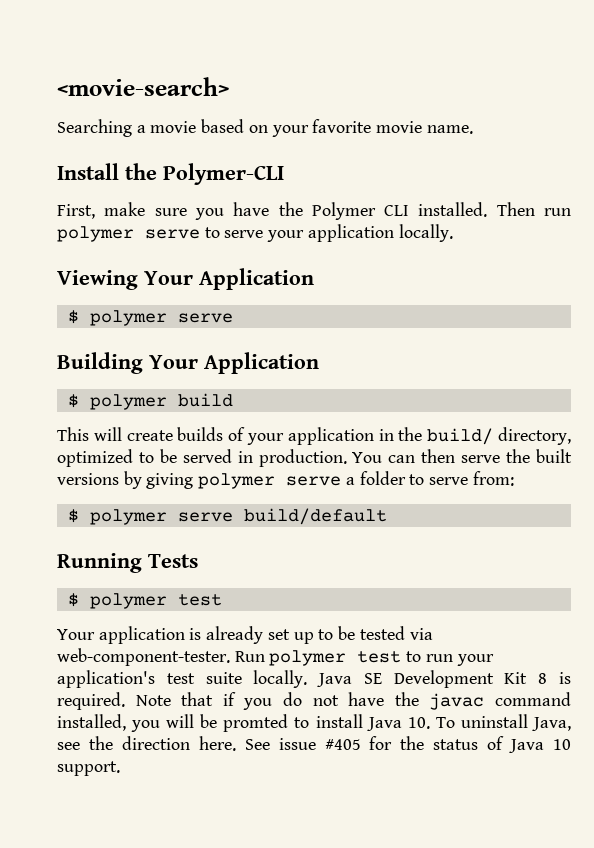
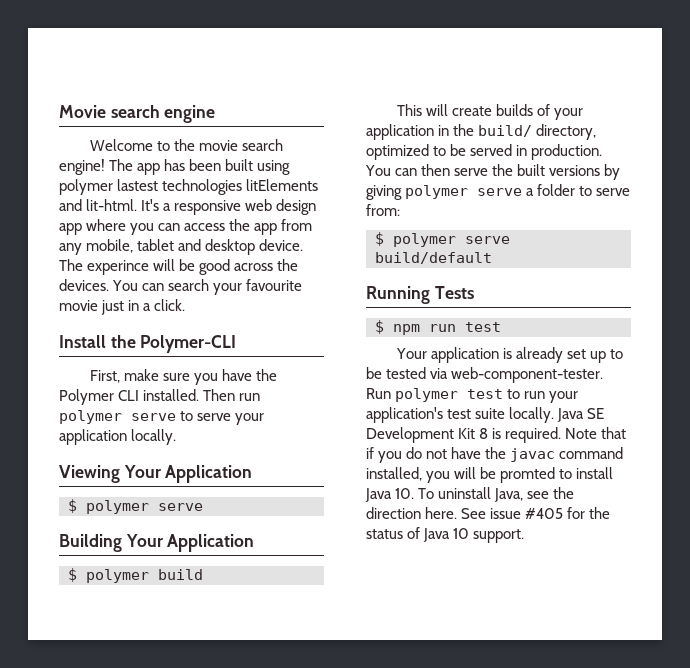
- <movie-search>
- Searching a movie based on your favorite movie name.
+ Movie search engine
+ Welcome to the movie search engine! The app has been built using polymer lastest technologies litElements and lit-html. It's a responsive web design app where you can access the app from any mobile, tablet and desktop device. The experince will be good across the devices. You can search your favourite movie just in a click.
- $ polymer test
+ $ npm run test

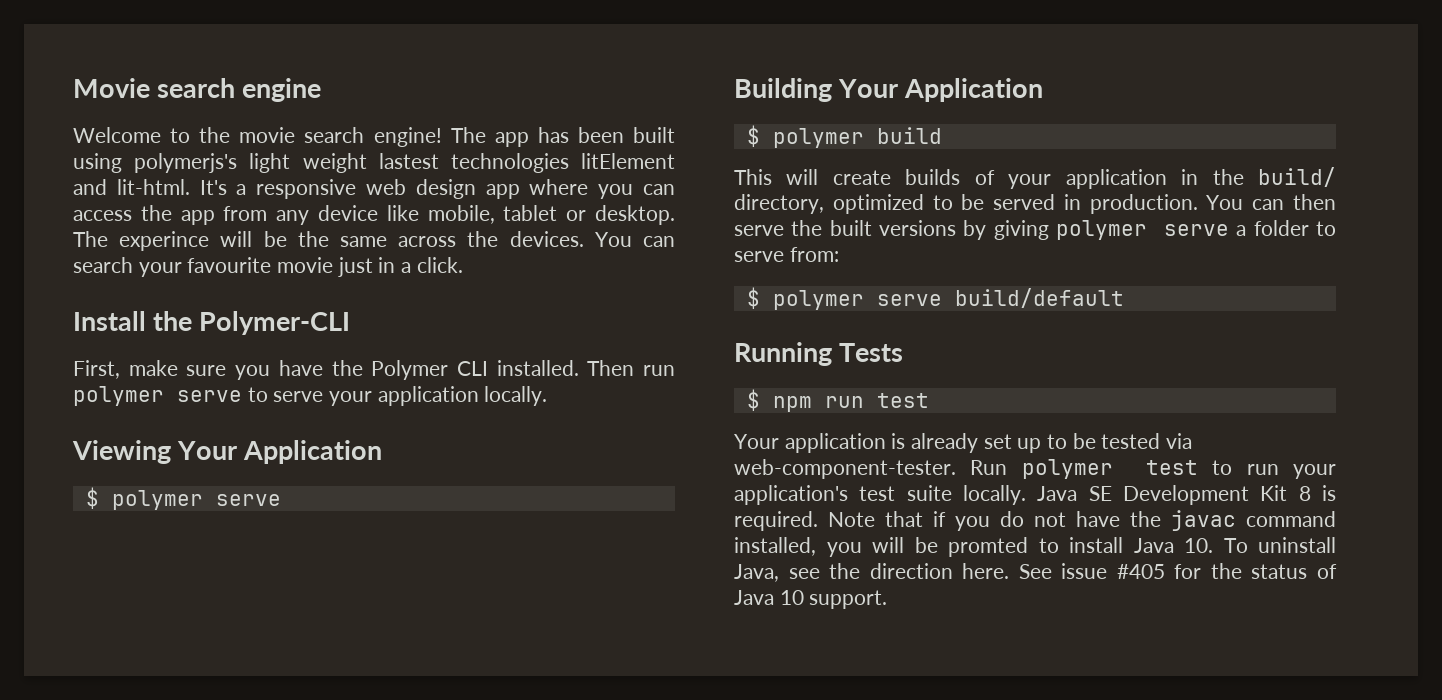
- The app has been built using polymer lastest technologies litElements and lit-html.
+ The app has been built using polymerjs's light weight lastest technologies litElement and lit-html.
- It's a responsive web design app where you can access the app from any mobile, tablet and desktop device.
+ It's a responsive web design app where you can access the app from any device like mobile, tablet or desktop.
- The experince will be good across the devices.
+ The experince will be the same across the devices.

